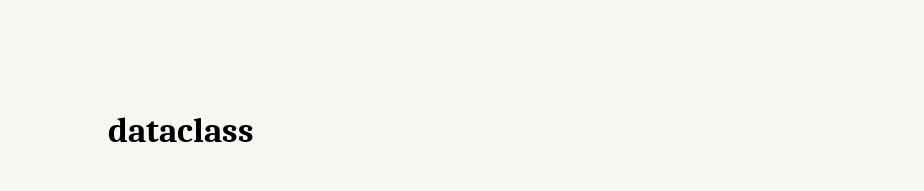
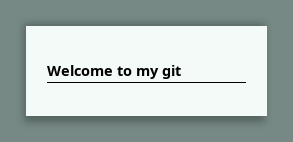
- dataclass
+ Welcome to my git

